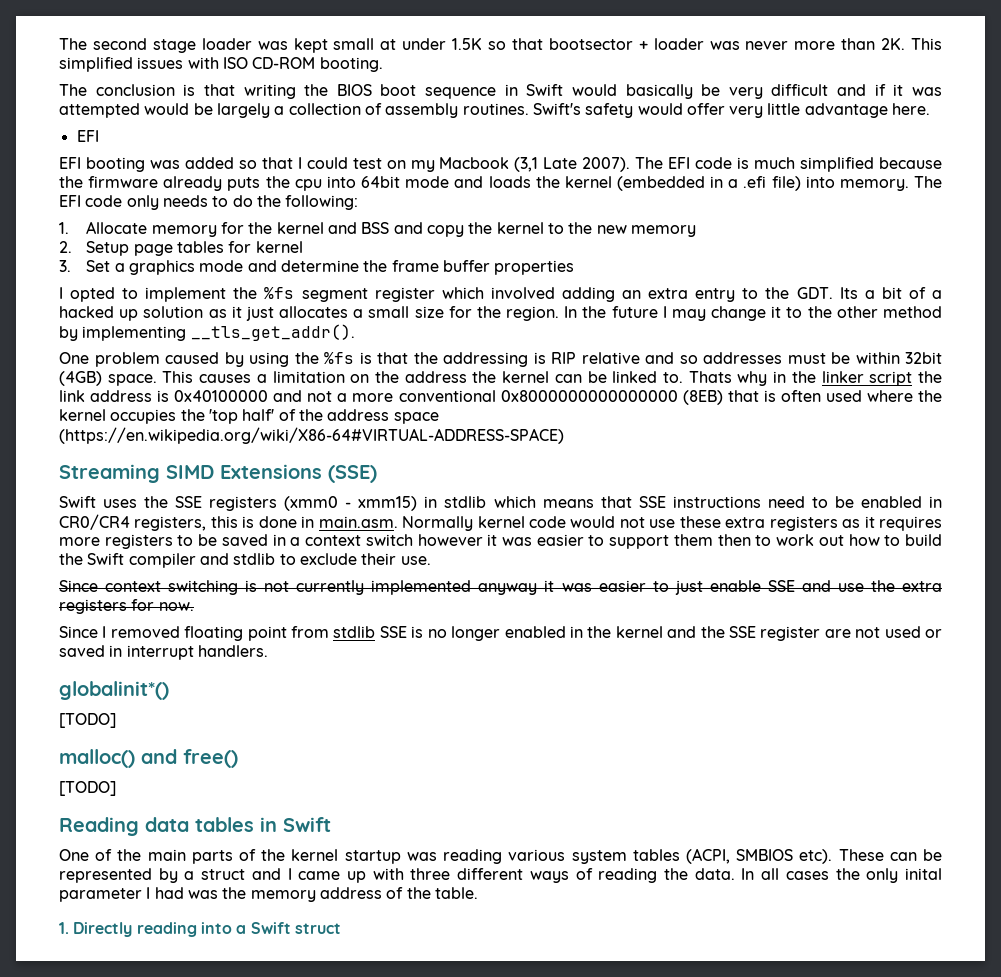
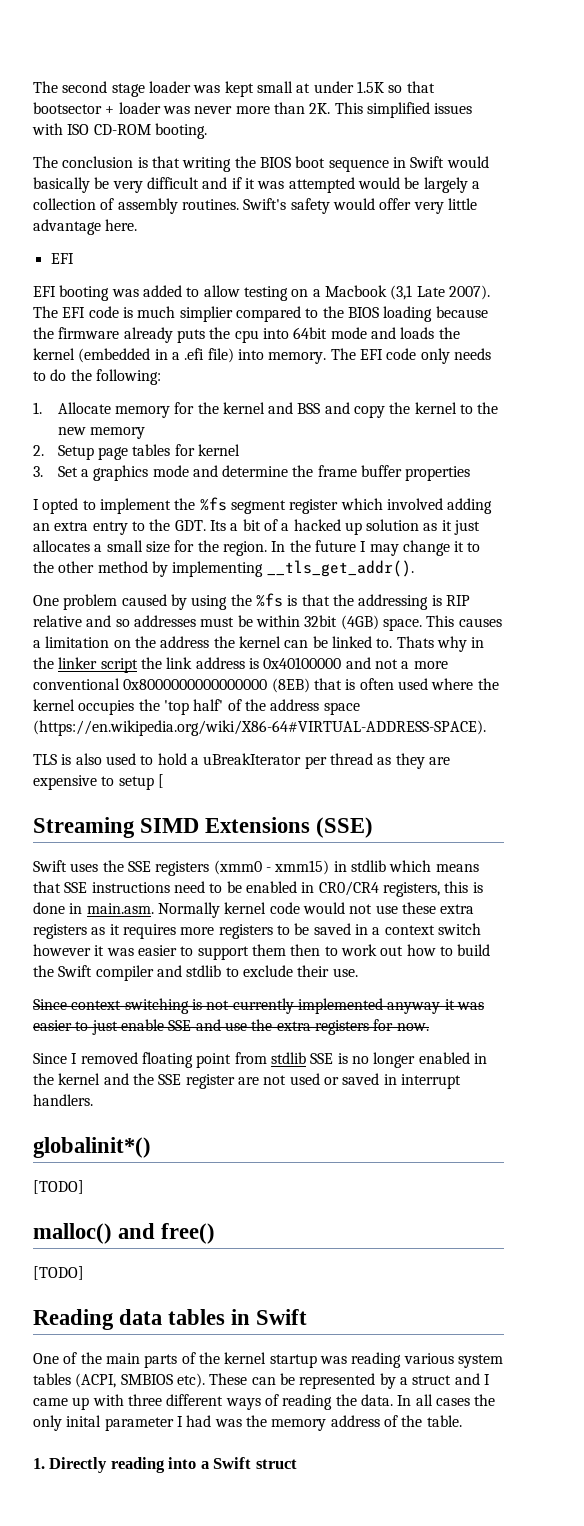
- EFI booting was added so that I could test on my Macbook (3,1 Late 2007).
+ EFI booting was added to allow testing on a Macbook (3,1 Late 2007).
- The EFI code is much simplified because the firmware already puts the cpu into 64bit mode and loads the kernel (embedded in a .efi file) into memory.
+ The EFI code is much simplier compared to the BIOS loading because the firmware already puts the cpu into 64bit mode and loads the kernel (embedded in a .efi file) into memory.
- Thats why in the linker script the link address is 0x40100000 and not a more conventional 0x8000000000000000 (8EB) that is often used where the kernel occupies the 'top half' of the address space (https://en.wikipedia.org/wiki/X86-64#VIRTUAL-ADDRESS-SPACE)
+ Thats why in the linker script the link address is 0x40100000 and not a more conventional 0x8000000000000000 (8EB) that is often used where the kernel occupies the 'top half' of the address space (https://en.wikipedia.org/wiki/X86-64#VIRTUAL-ADDRESS-SPACE).
+ TLS is also used to hold a uBreakIterator per thread as they are expensive to setup [

